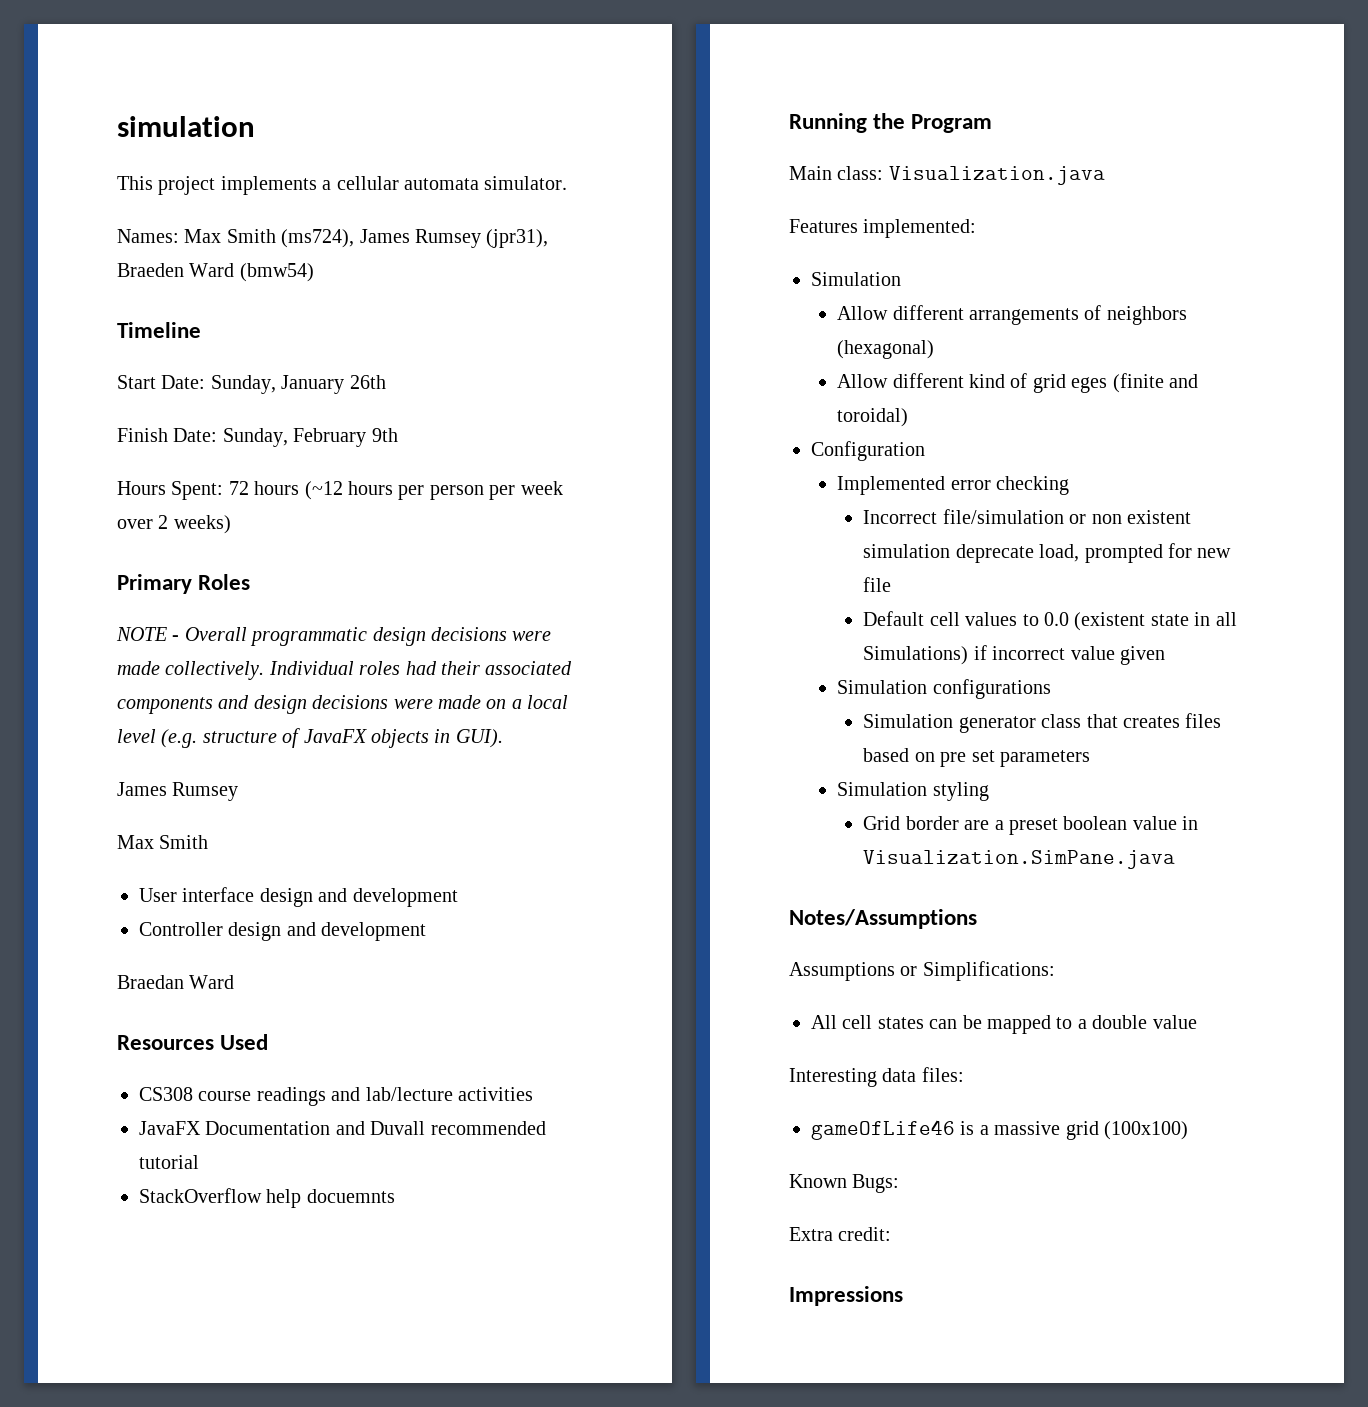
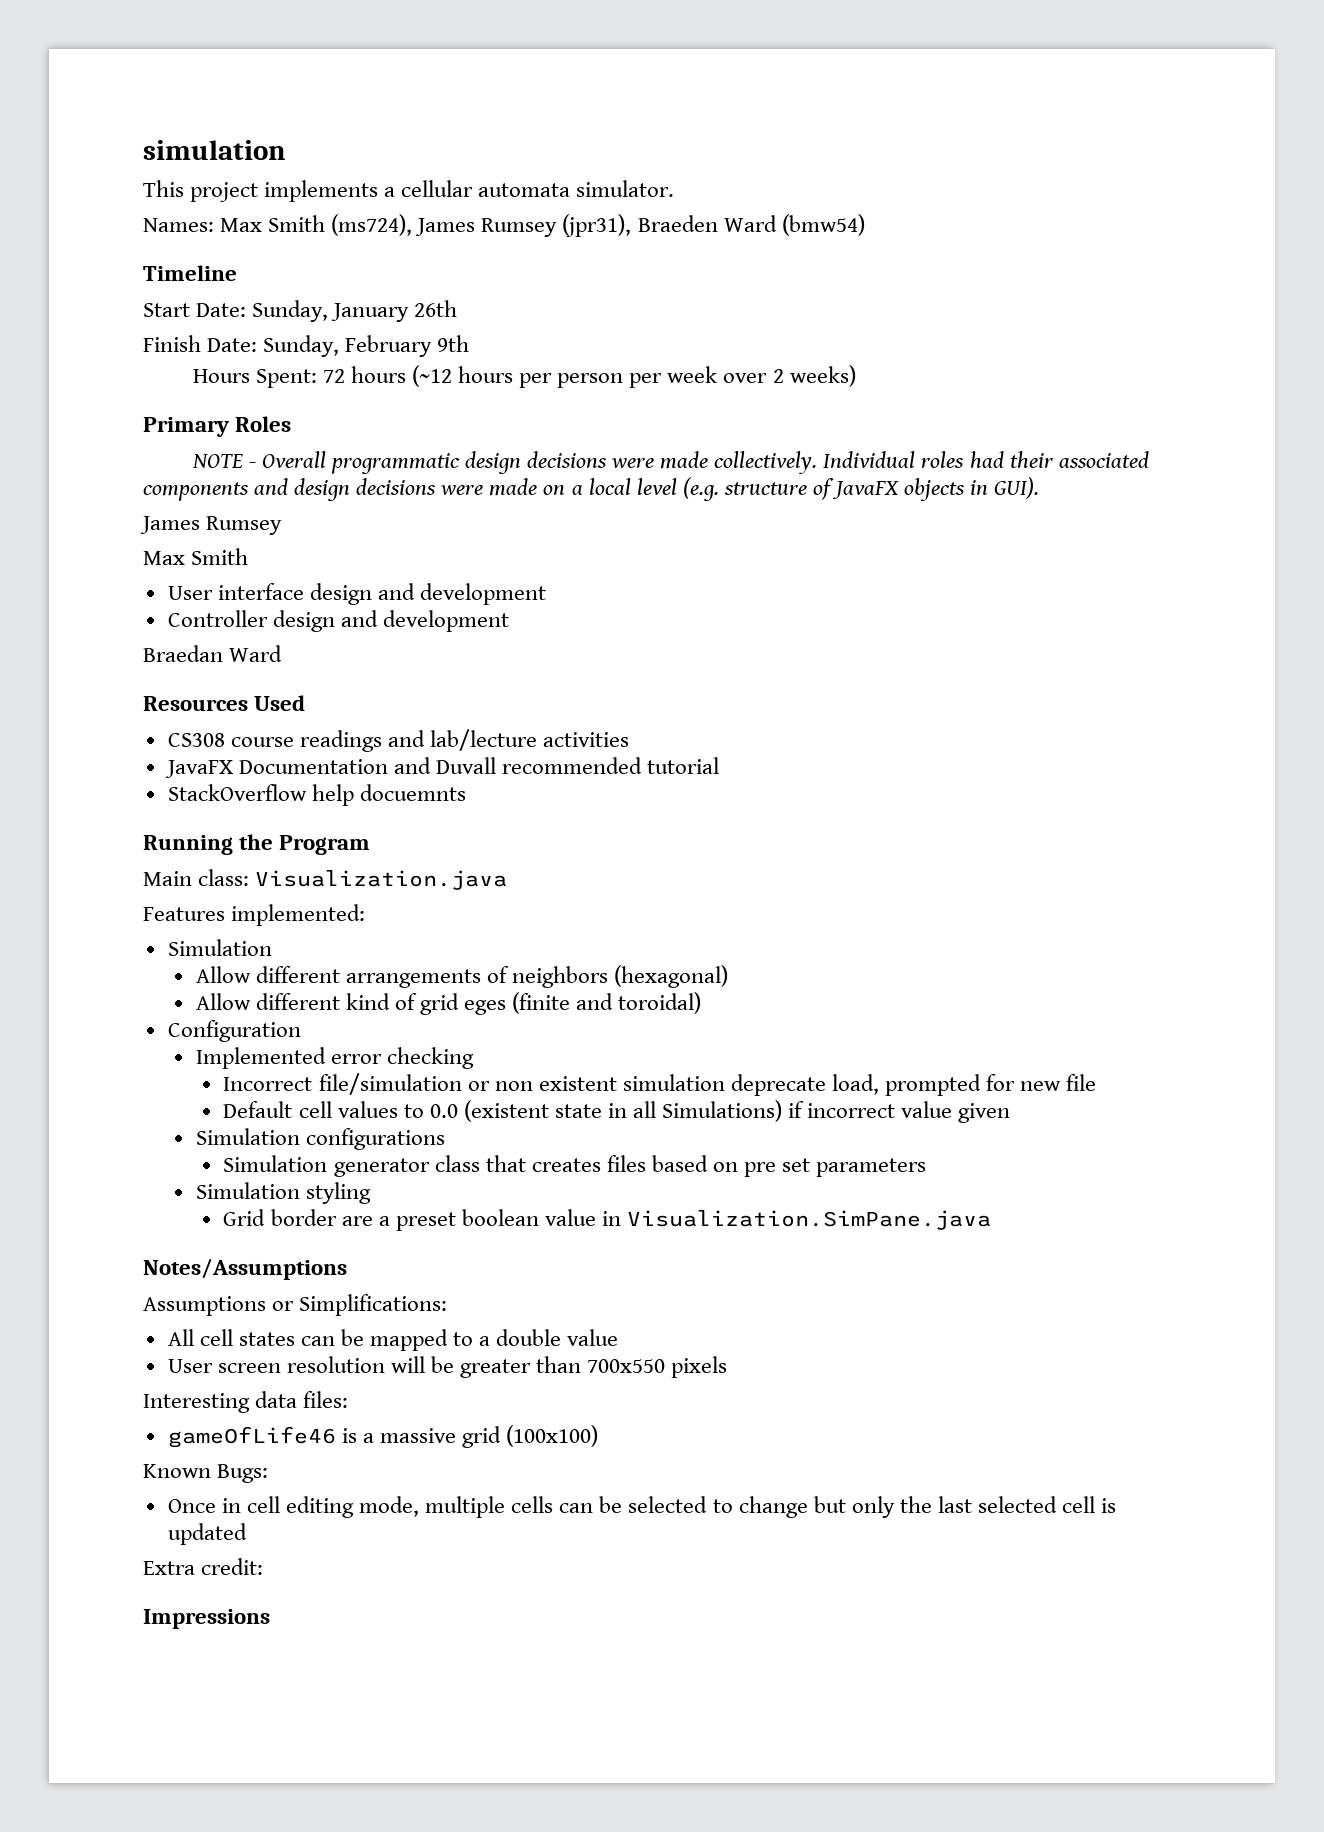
+ User screen resolution will be greater than 700x550 pixels
+ Once in cell editing mode, multiple cells can be selected to change but only the last selected cell is updated

